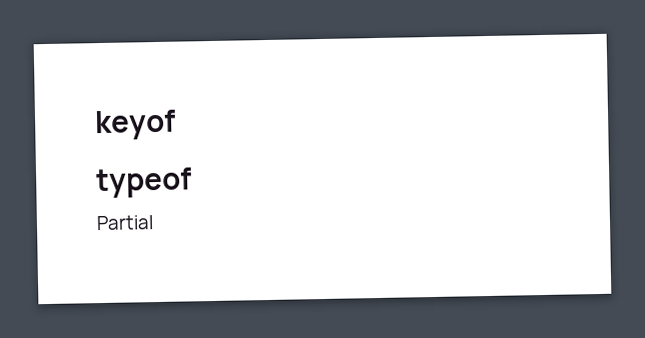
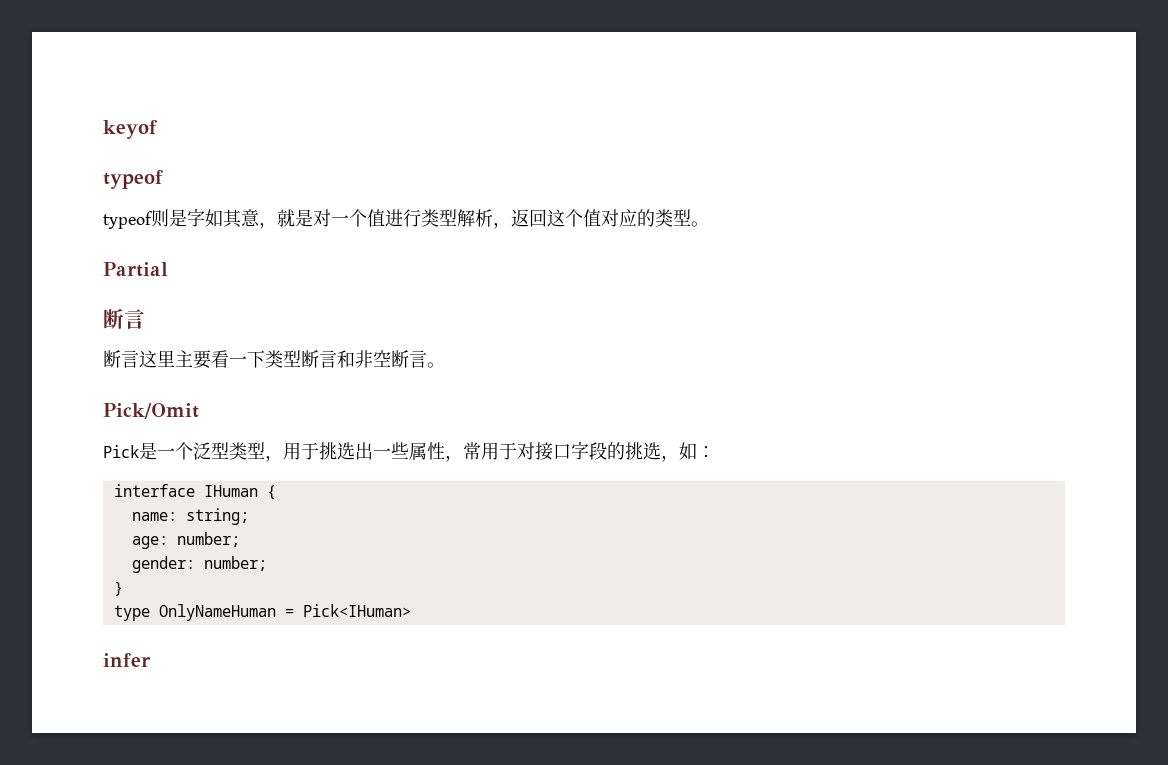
+ typeof则是字如其意，就是对一个值进行类型解析，返回这个值对应的类型。
  Partial
+ 断言
+ 断言这里主要看一下类型断言和非空断言。
+ Pick/Omit
+ Pick是一个泛型类型，用于挑选出一些属性，常用于对接口字段的挑选，如：
+ interface IHuman {
+ name: string;
+ age: number;
+ gender: number;
+ }
+ type OnlyNameHuman = Pick<IHuman>
+ infer

